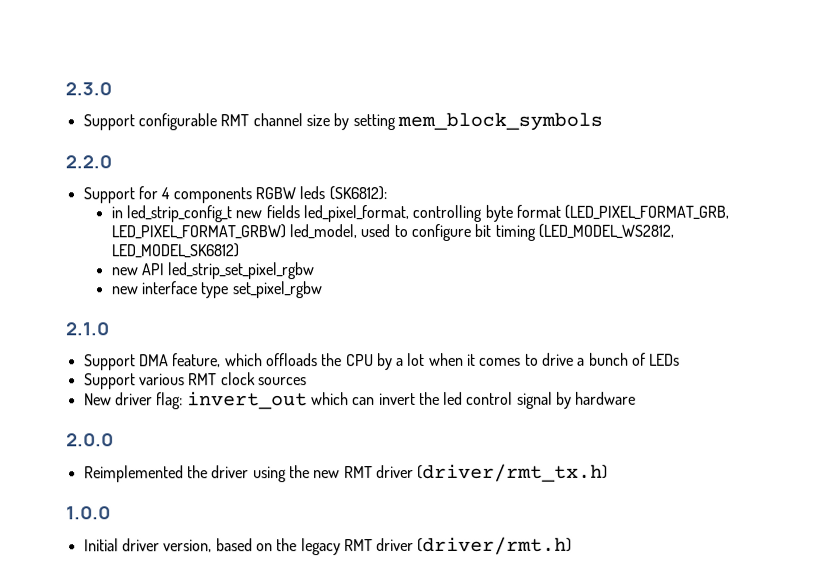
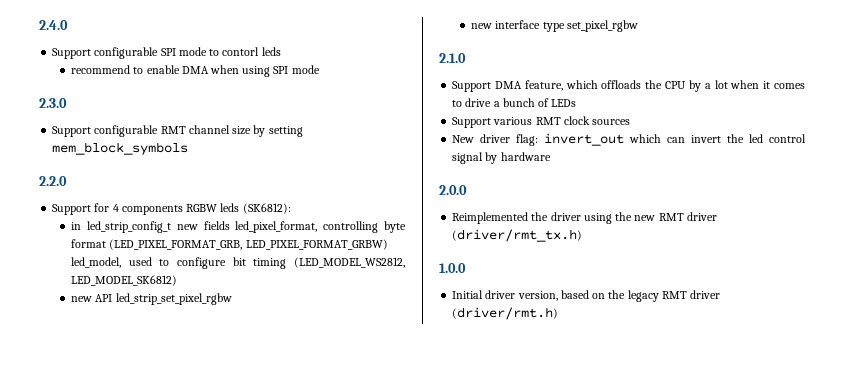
+ 2.4.0
+ Support configurable SPI mode to contorl leds
+ recommend to enable DMA when using SPI mode

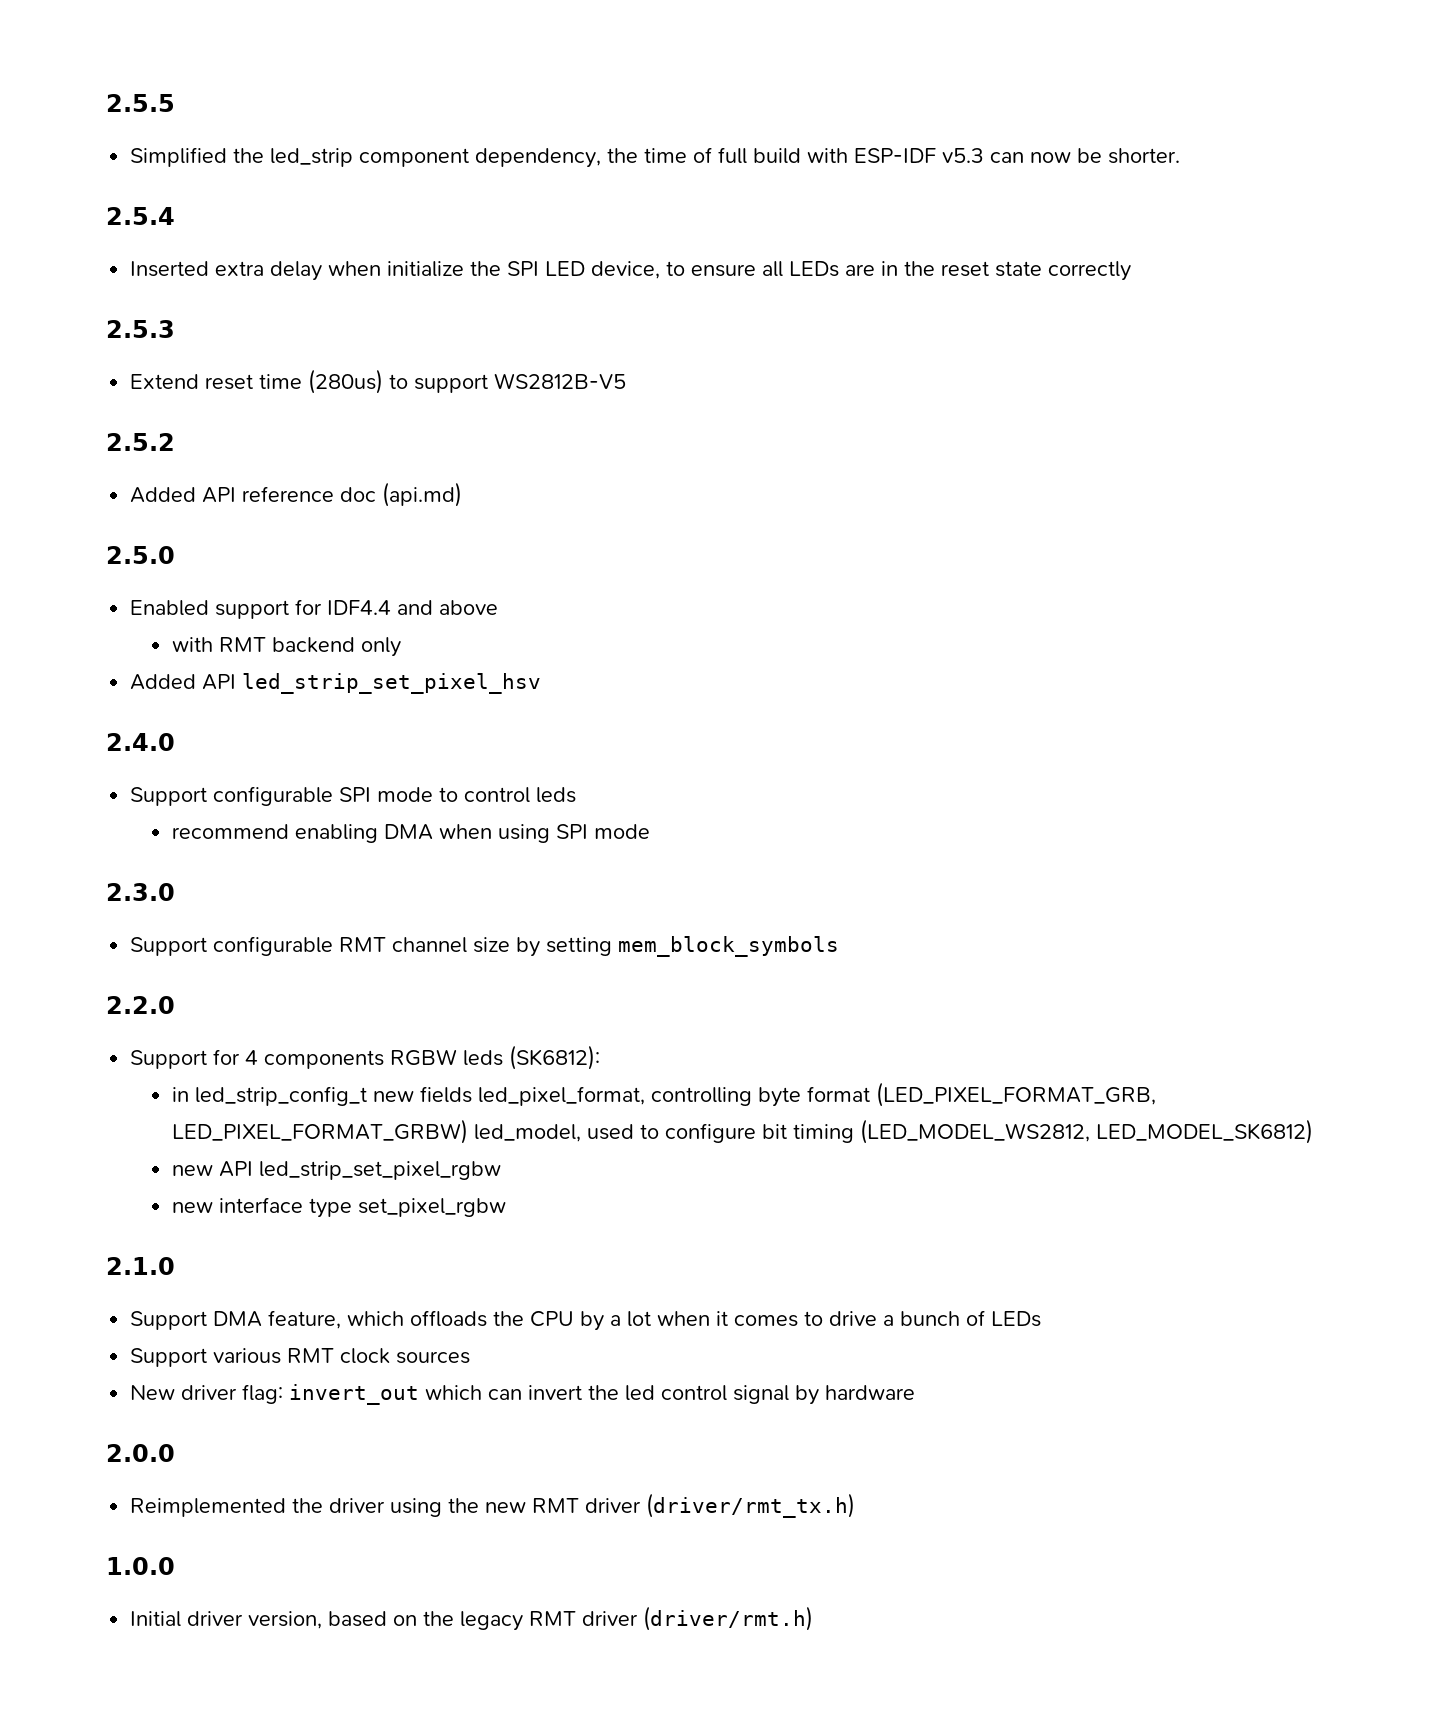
+ 2.5.5
+ Simplified the led_strip component dependency, the time of full build with ESP-IDF v5.3 can now be shorter.
+ 2.5.4
+ Inserted extra delay when initialize the SPI LED device, to ensure all LEDs are in the reset state correctly
+ 2.5.3
+ Extend reset time (280us) to support WS2812B-V5
+ 2.5.2
+ Added API reference doc (api.md)
+ 2.5.0
+ Enabled support for IDF4.4 and above
+ with RMT backend only
+ Added API led_strip_set_pixel_hsv
- Support configurable SPI mode to contorl leds
+ Support configurable SPI mode to control leds
- recommend to enable DMA when using SPI mode
+ recommend enabling DMA when using SPI mode

